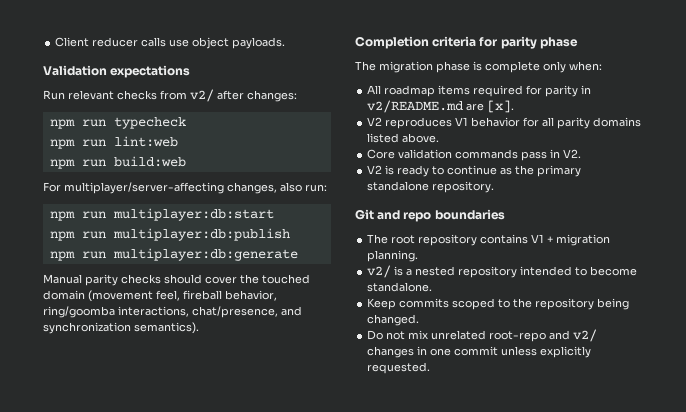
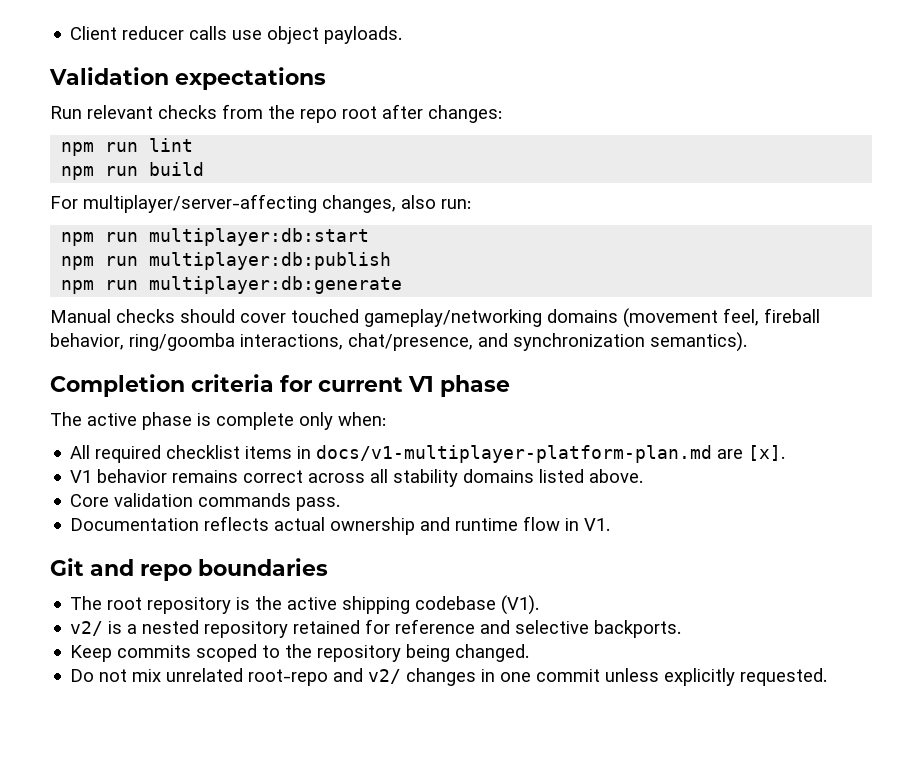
- Run relevant checks from v2/ after changes:
+ Run relevant checks from the repo root after changes:
- npm run typecheck
- npm run lint:web
- npm run build:web
+ npm run lint
+ npm run build
- Manual parity checks should cover the touched domain (movement feel, fireball behavior, ring/goomba interactions, chat/presence, and synchronization semantics).
+ Manual checks should cover touched gameplay/networking domains (movement feel, fireball behavior, ring/goomba interactions, chat/presence, and synchronization semantics).
- Completion criteria for parity phase
+ Completion criteria for current V1 phase
- The migration phase is complete only when:
+ The active phase is complete only when:
- All roadmap items required for parity in v2/README.md are [x].
- V2 reproduces V1 behavior for all parity domains listed above.
+ All required checklist items in docs/v1-multiplayer-platform-plan.md are [x].
+ V1 behavior remains correct across all stability domains listed above.
- Core validation commands pass in V2.
- V2 is ready to continue as the primary standalone repository.
+ Core validation commands pass.
+ Documentation reflects actual ownership and runtime flow in V1.
- The root repository contains V1 + migration planning.
+ The root repository is the active shipping codebase (V1).
- v2/ is a nested repository intended to become standalone.
+ v2/ is a nested repository retained for reference and selective backports.

